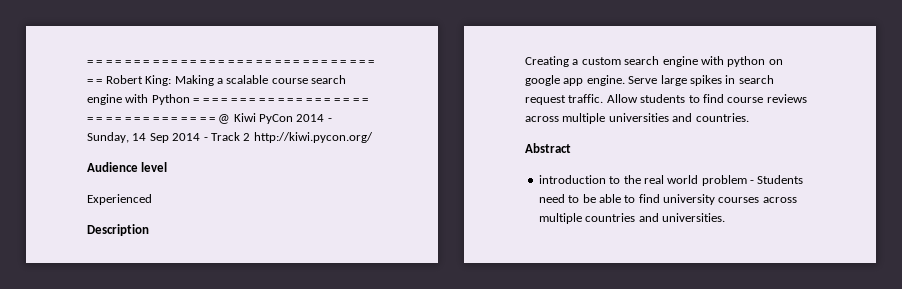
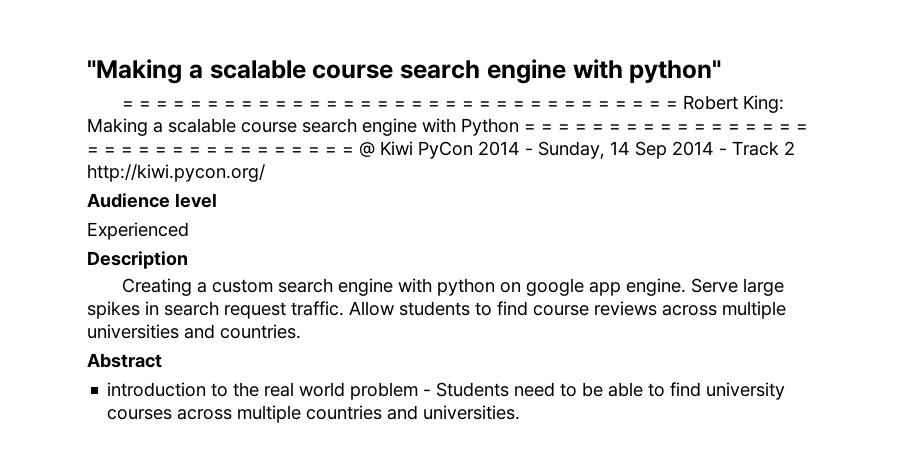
+ "Making a scalable course search engine with python"

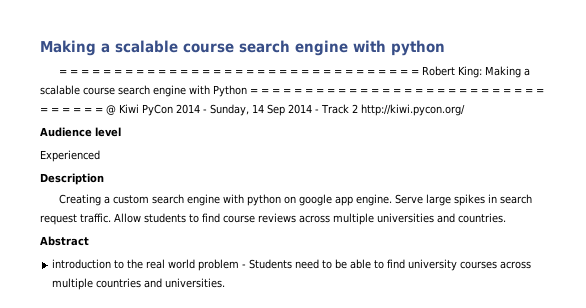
- "Making a scalable course search engine with python"
+ Making a scalable course search engine with python

